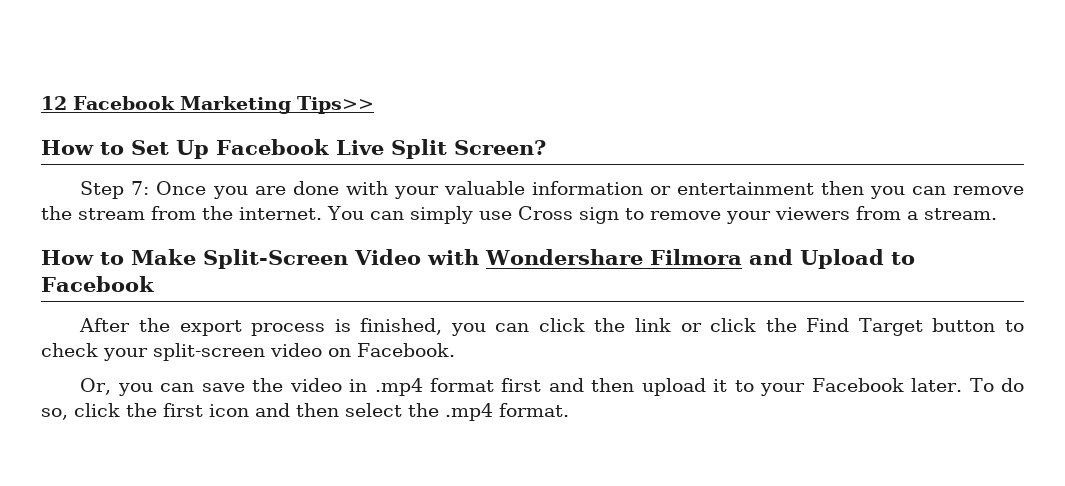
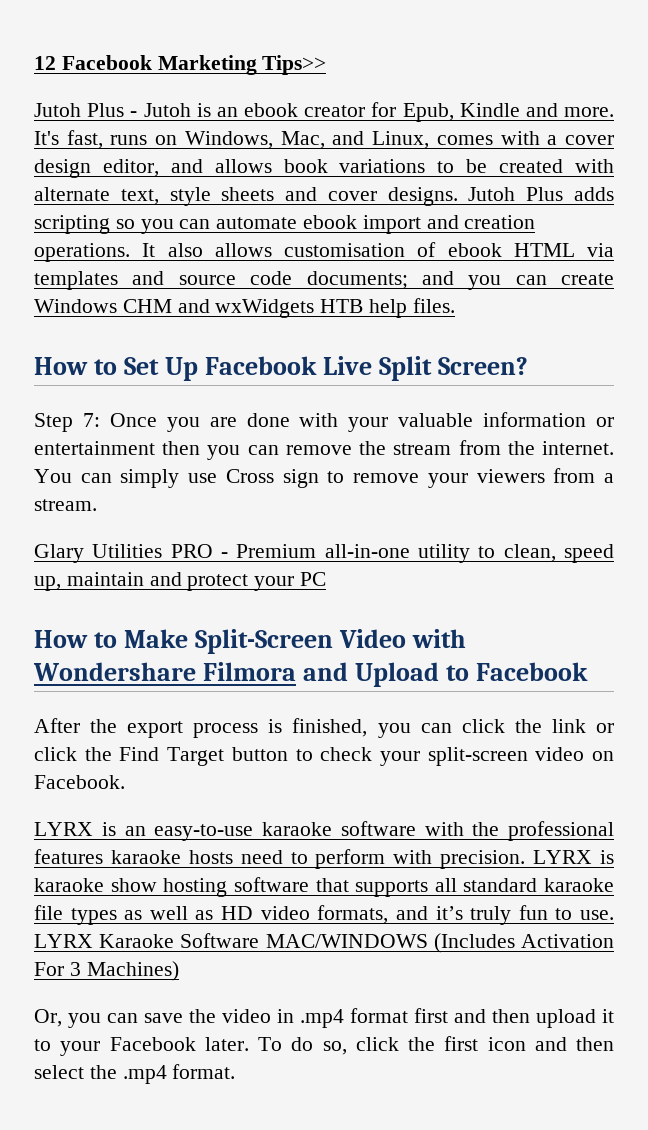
+ Jutoh Plus - Jutoh is an ebook creator for Epub, Kindle and more. It's fast, runs on Windows, Mac, and Linux, comes with a cover design editor, and allows book variations to be created with alternate text, style sheets and cover designs. Jutoh Plus adds scripting so you can automate ebook import and creation operations. It also allows customisation of ebook HTML via templates and source code documents; and you can create Windows CHM and wxWidgets HTB help files.
+ Glary Utilities PRO - Premium all-in-one utility to clean, speed up, maintain and protect your PC
+ LYRX is an easy-to-use karaoke software with the professional features karaoke hosts need to perform with precision. LYRX is karaoke show hosting software that supports all standard karaoke file types as well as HD video formats, and it’s truly fun to use. LYRX Karaoke Software MAC/WINDOWS (Includes Activation For 3 Machines)

